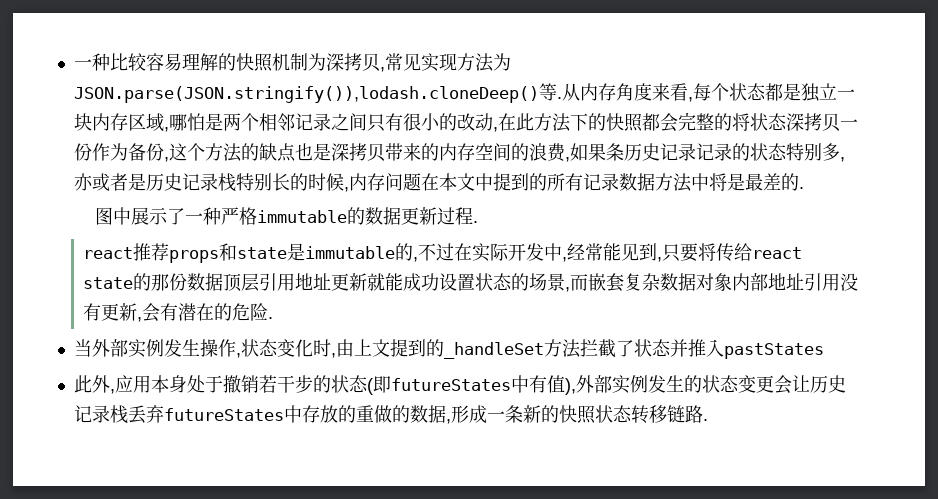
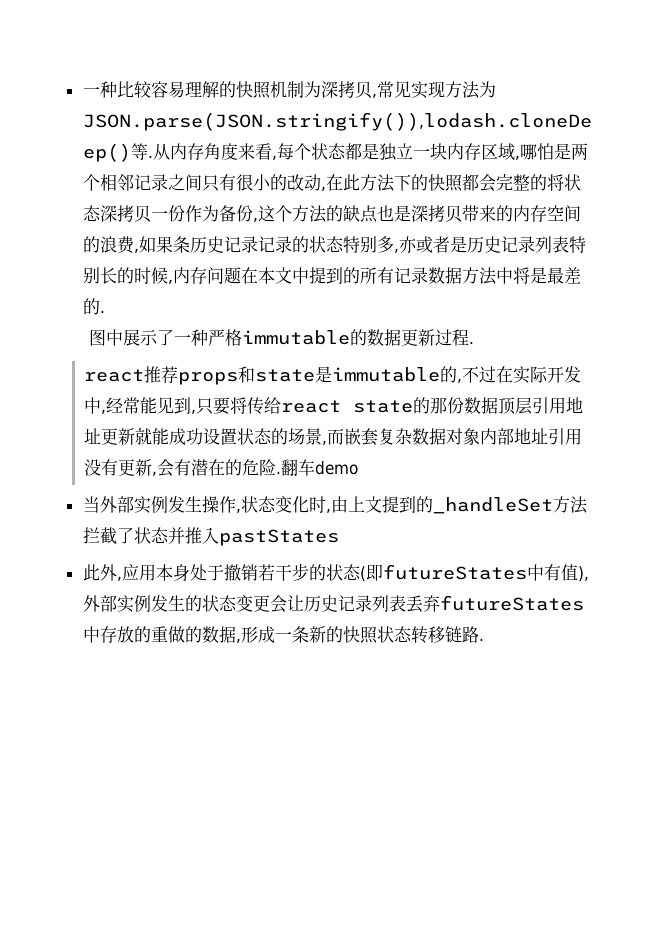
- 从内存角度来看,每个状态都是独立一块内存区域,哪怕是两个相邻记录之间只有很小的改动,在此方法下的快照都会完整的将状态深拷贝一份作为备份,这个方法的缺点也是深拷贝带来的内存空间的浪费,如果条历史记录记录的状态特别多,亦或者是历史记录栈特别长的时候,内存问题在本文中提到的所有记录数据方法中将是最差的.
+ 从内存角度来看,每个状态都是独立一块内存区域,哪怕是两个相邻记录之间只有很小的改动,在此方法下的快照都会完整的将状态深拷贝一份作为备份,这个方法的缺点也是深拷贝带来的内存空间的浪费,如果条历史记录记录的状态特别多,亦或者是历史记录列表特别长的时候,内存问题在本文中提到的所有记录数据方法中将是最差的.
+ 翻车demo
- 此外,应用本身处于撤销若干步的状态(即futureStates中有值),外部实例发生的状态变更会让历史记录栈丢弃futureStates中存放的重做的数据,形成一条新的快照状态转移链路.
+ 此外,应用本身处于撤销若干步的状态(即futureStates中有值),外部实例发生的状态变更会让历史记录列表丢弃futureStates中存放的重做的数据,形成一条新的快照状态转移链路.

